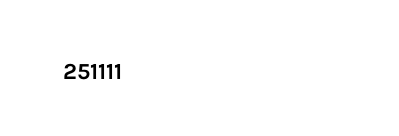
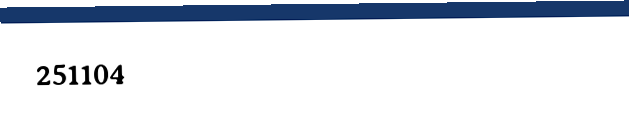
- 251111
+ 251104

